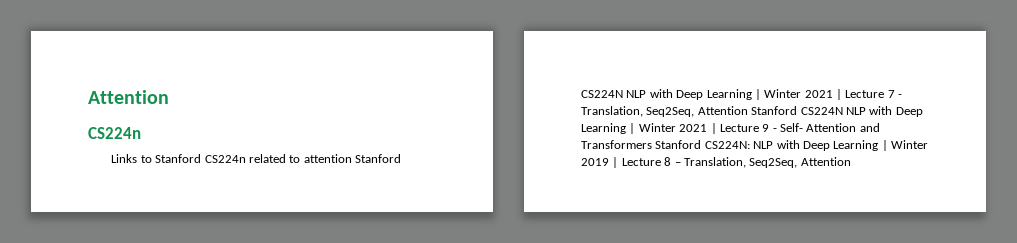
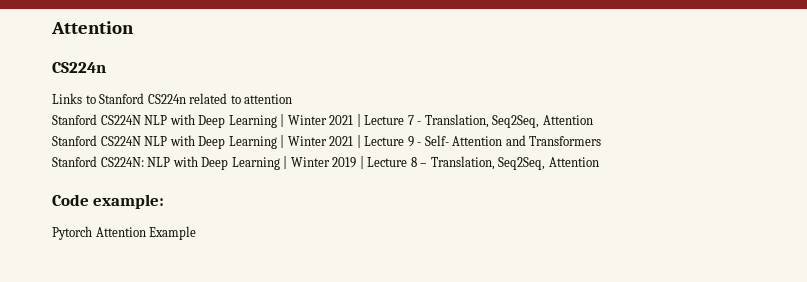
- Links to Stanford CS224n related to attention Stanford CS224N NLP with Deep Learning | Winter 2021 | Lecture 7 - Translation, Seq2Seq, Attention Stanford CS224N NLP with Deep Learning | Winter 2021 | Lecture 9 - Self- Attention and Transformers Stanford CS224N: NLP with Deep Learning | Winter 2019 | Lecture 8 – Translation, Seq2Seq, Attention
+ Links to Stanford CS224n related to attention
+ Stanford CS224N NLP with Deep Learning | Winter 2021 | Lecture 7 - Translation, Seq2Seq, Attention
+ Stanford CS224N NLP with Deep Learning | Winter 2021 | Lecture 9 - Self- Attention and Transformers
+ Stanford CS224N: NLP with Deep Learning | Winter 2019 | Lecture 8 – Translation, Seq2Seq, Attention
+ Code example:
+ Pytorch Attention Example

